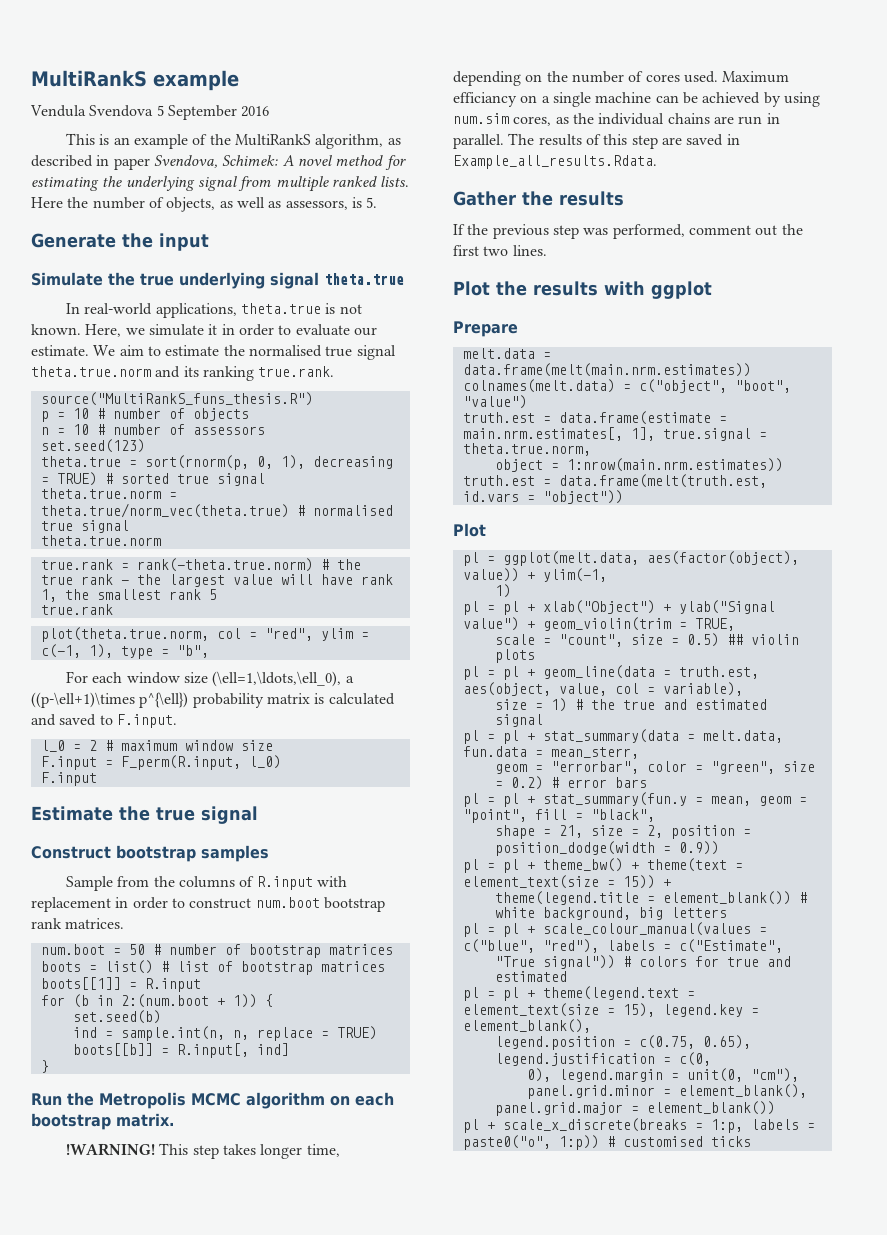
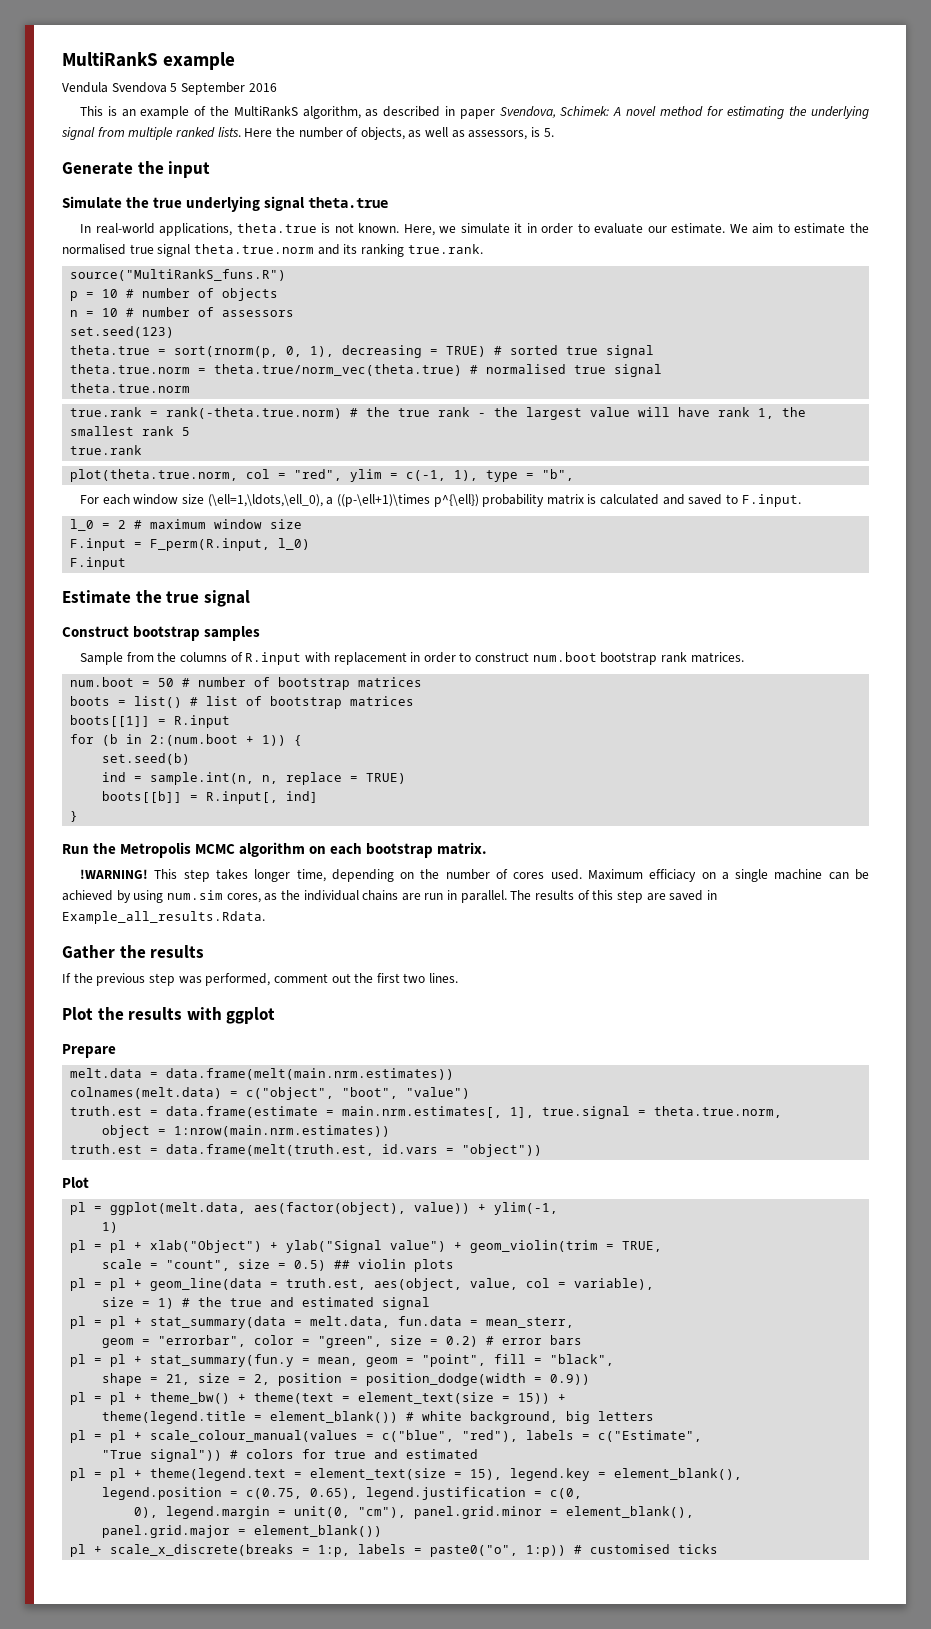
- source("MultiRankS_funs_thesis.R")
+ source("MultiRankS_funs.R")
- Maximum efficiancy on a single machine can be achieved by using num.sim cores, as the individual chains are run in parallel.
+ Maximum efficiacy on a single machine can be achieved by using num.sim cores, as the individual chains are run in parallel.

